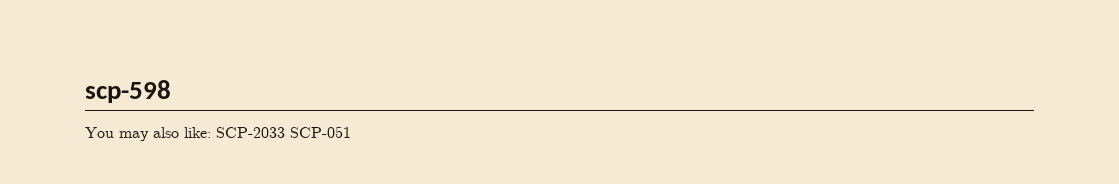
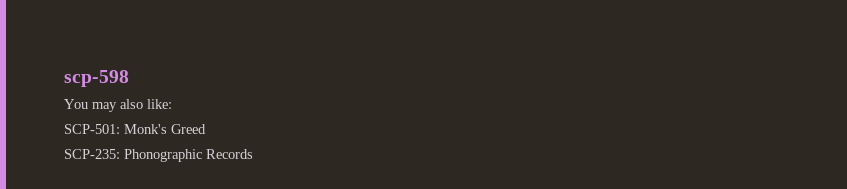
- You may also like: SCP-2033 SCP-051
+ You may also like:
+ SCP-501: Monk's Greed
+ SCP-235: Phonographic Records

